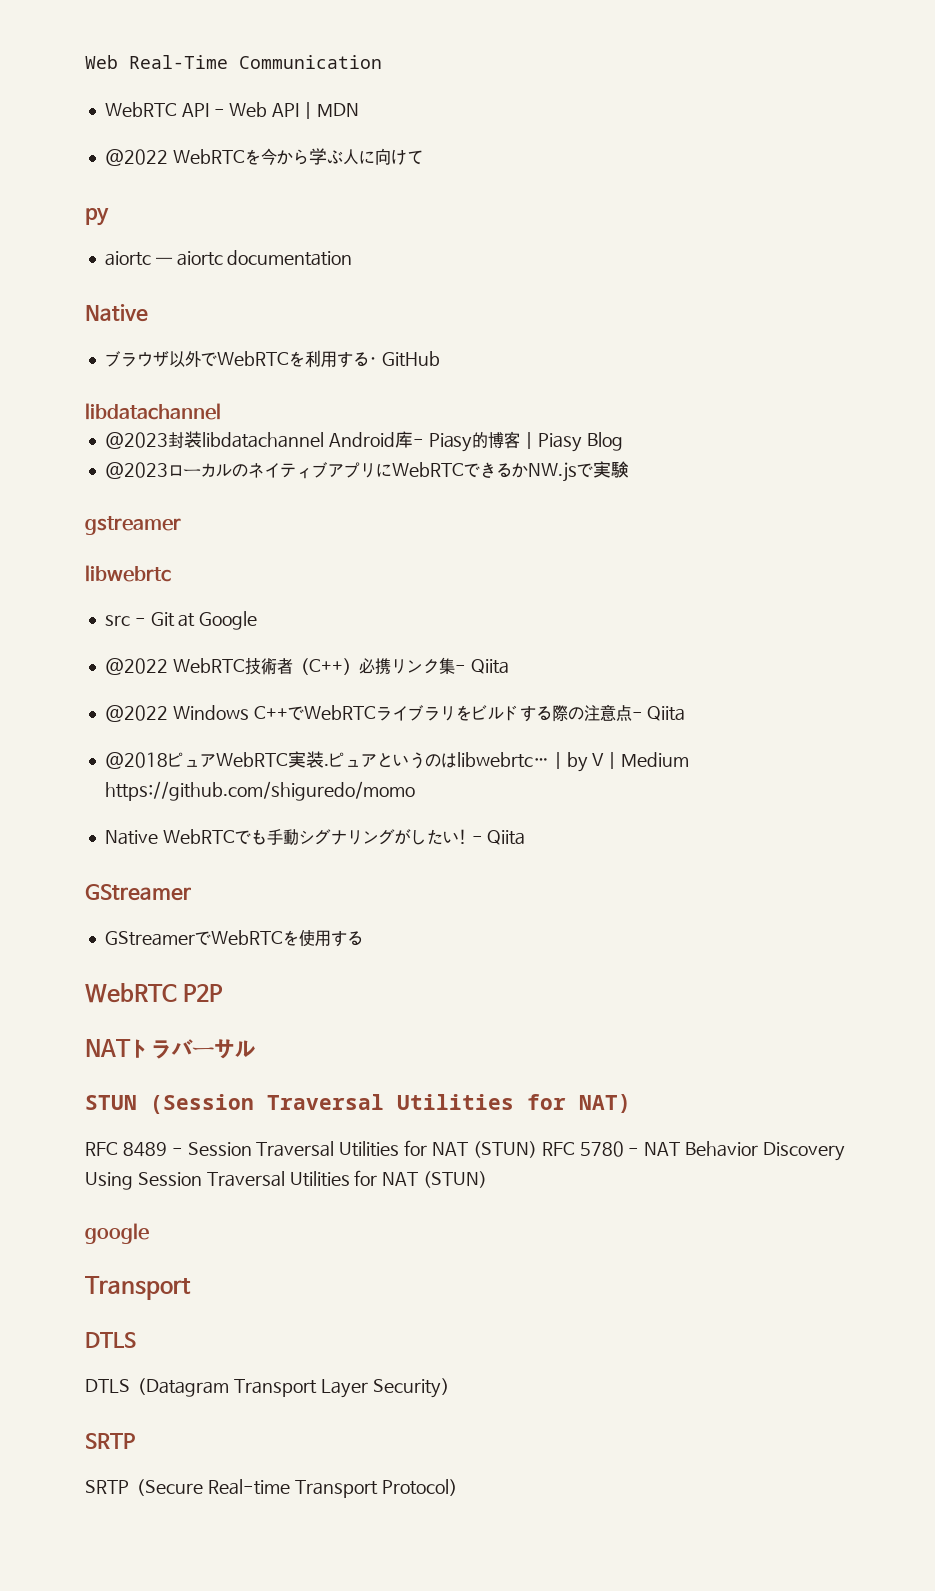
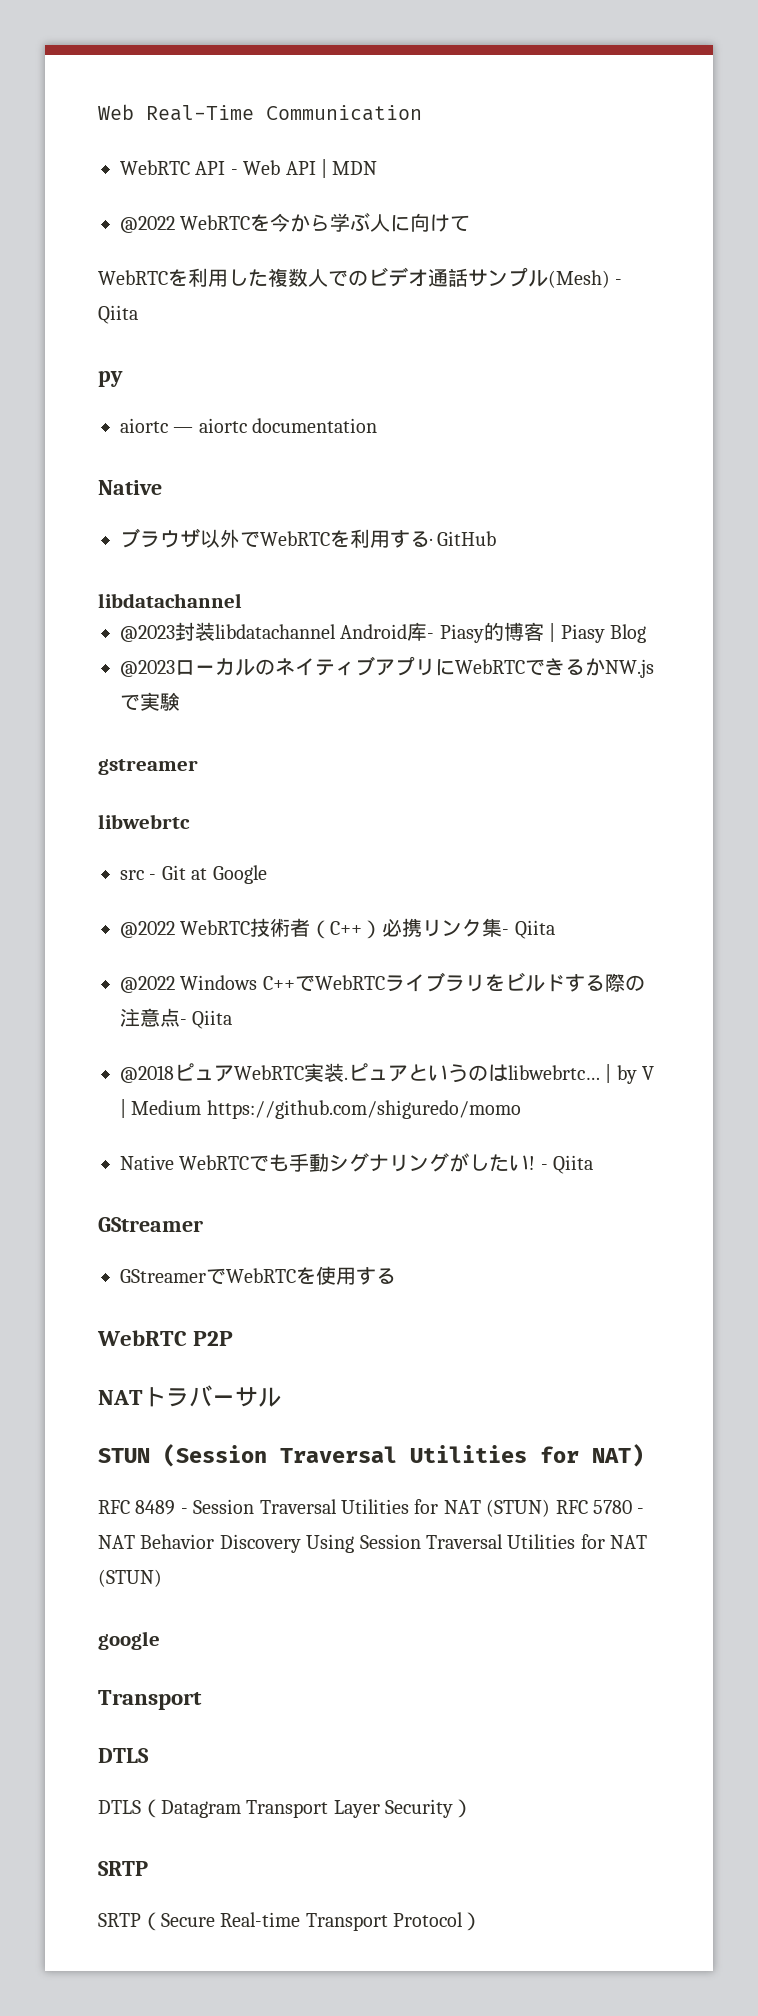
+ WebRTCを利用した複数人でのビデオ通話サンプル(Mesh) - Qiita

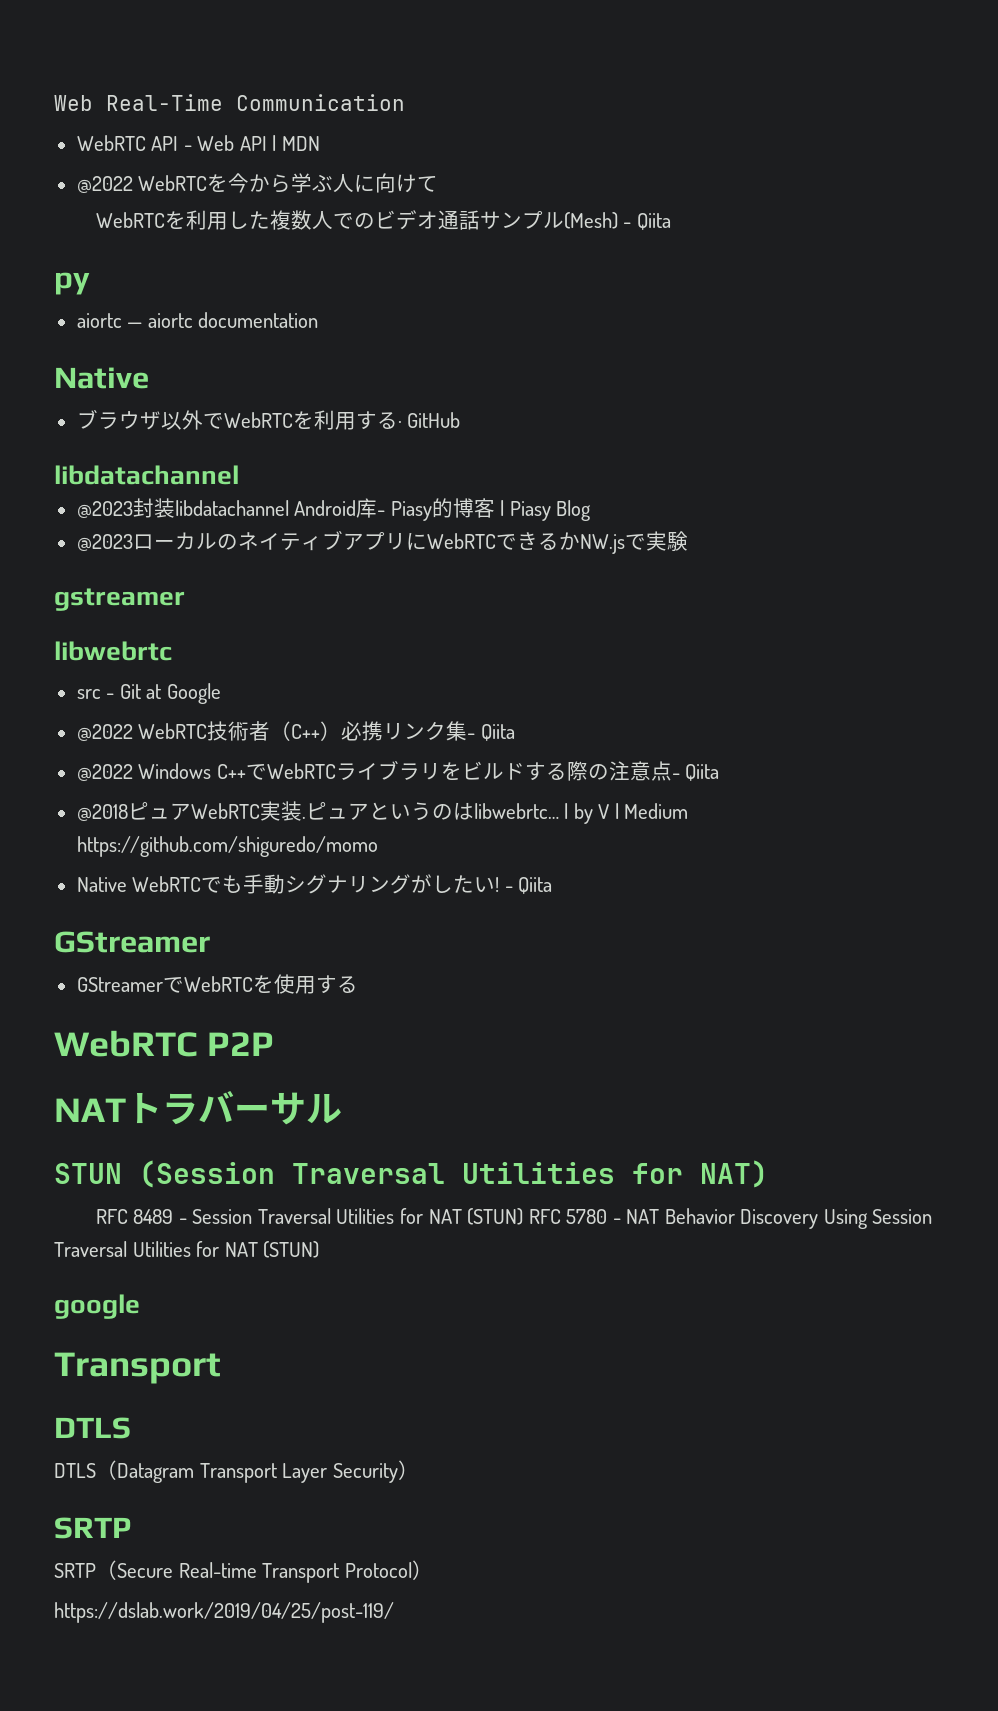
+ https://dslab.work/2019/04/25/post-119/

